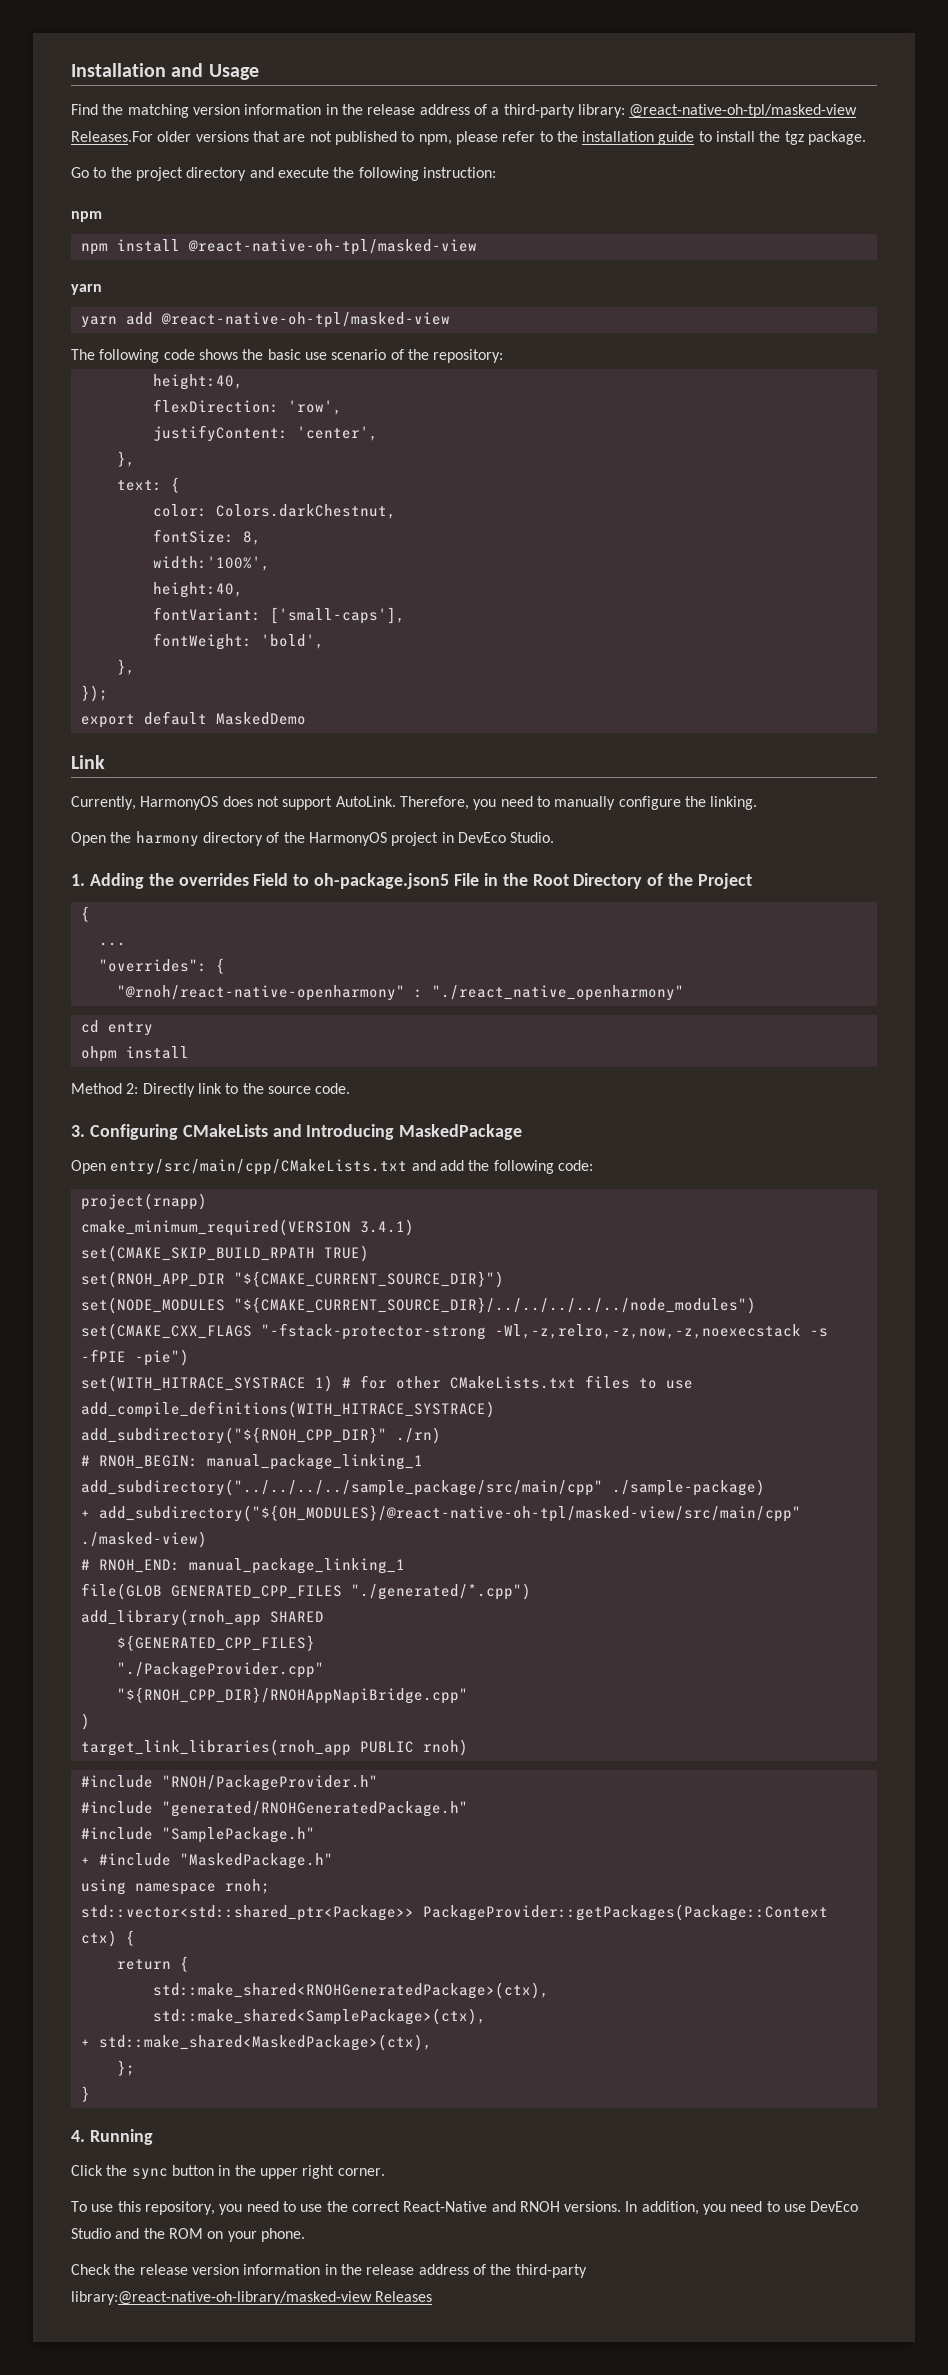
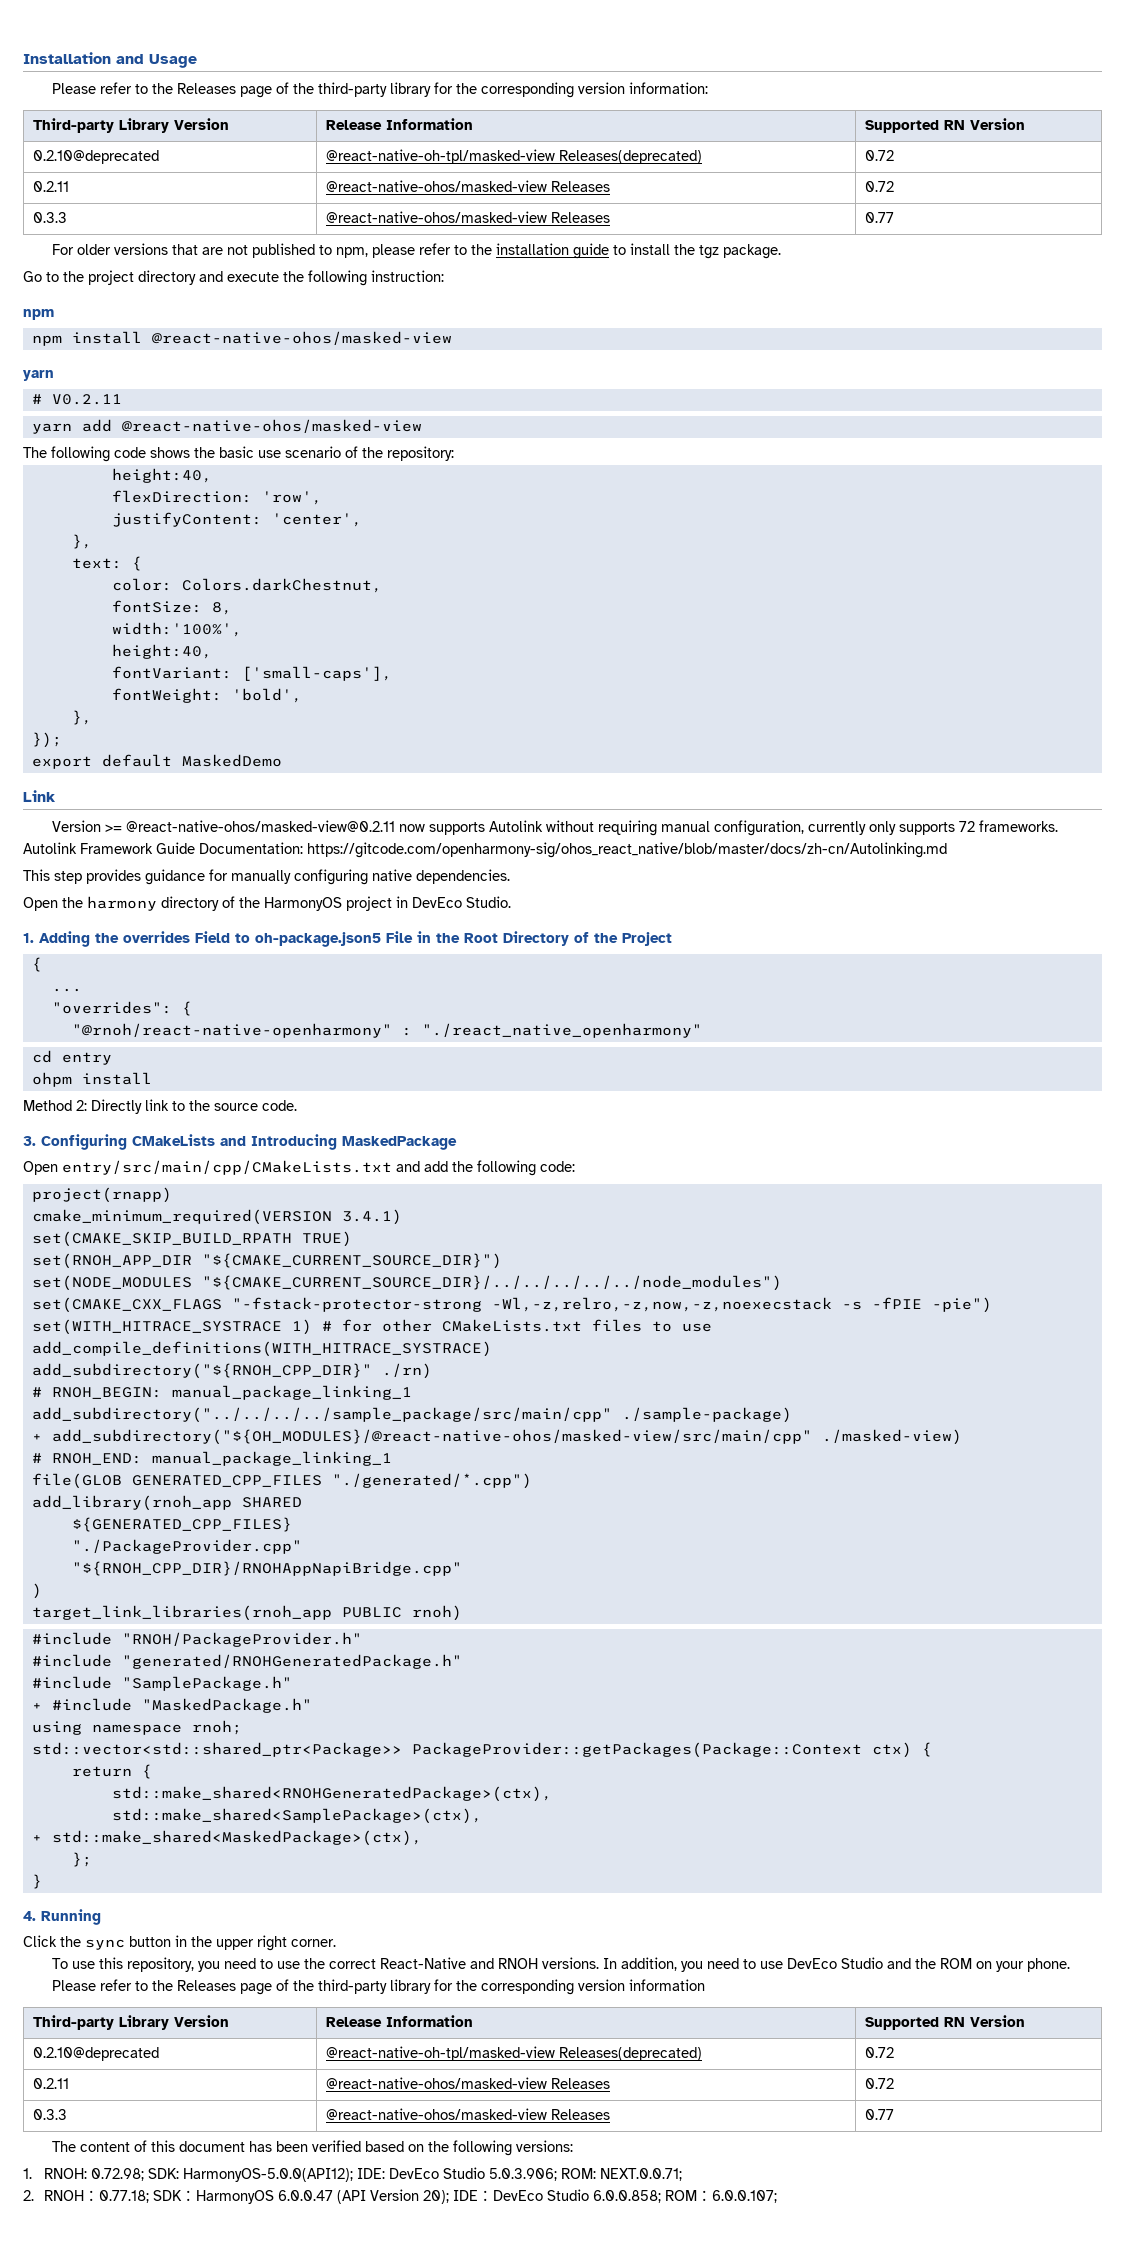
- Find the matching version information in the release address of a third-party library: @react-native-oh-tpl/masked-view Releases.For older versions that are not published to npm, please refer to the installation guide to install the tgz package.
+ Please refer to the Releases page of the third-party library for the corresponding version information:
+ Third-party Library Version | Release Information | Supported RN Version
+ 0.2.10@deprecated | @react-native-oh-tpl/masked-view Releases(deprecated) | 0.72
+ 0.2.11 | @react-native-ohos/masked-view Releases | 0.72
+ 0.3.3 | @react-native-ohos/masked-view Releases | 0.77
+ For older versions that are not published to npm, please refer to the installation guide to install the tgz package.
- npm install @react-native-oh-tpl/masked-view
+ npm install @react-native-ohos/masked-view
  yarn
+ # V0.2.11
- yarn add @react-native-oh-tpl/masked-view
+ yarn add @react-native-ohos/masked-view
- Currently, HarmonyOS does not support AutoLink. Therefore, you need to manually configure the linking.
+ Version >= @react-native-ohos/masked-view@0.2.11 now supports Autolink without requiring manual configuration, currently only supports 72 frameworks. Autolink Framework Guide Documentation: https://gitcode.com/openharmony-sig/ohos_react_native/blob/master/docs/zh-cn/Autolinking.md
+ This step provides guidance for manually configuring native dependencies.
- + add_subdirectory("${OH_MODULES}/@react-native-oh-tpl/masked-view/src/main/cpp" ./masked-view)
+ + add_subdirectory("${OH_MODULES}/@react-native-ohos/masked-view/src/main/cpp" ./masked-view)
- Check the release version information in the release address of the third-party library:@react-native-oh-library/masked-view Releases
+ Please refer to the Releases page of the third-party library for the corresponding version information
+ Third-party Library Version | Release Information | Supported RN Version
+ 0.2.10@deprecated | @react-native-oh-tpl/masked-view Releases(deprecated) | 0.72
+ 0.2.11 | @react-native-ohos/masked-view Releases | 0.72
+ 0.3.3 | @react-native-ohos/masked-view Releases | 0.77
+ The content of this document has been verified based on the following versions:
+ 1. RNOH: 0.72.98; SDK: HarmonyOS-5.0.0(API12); IDE: DevEco Studio 5.0.3.906; ROM: NEXT.0.0.71;
+ 2. RNOH：0.77.18; SDK：HarmonyOS 6.0.0.47 (API Version 20); IDE：DevEco Studio 6.0.0.858; ROM：6.0.0.107;

